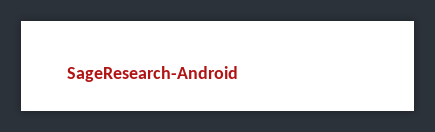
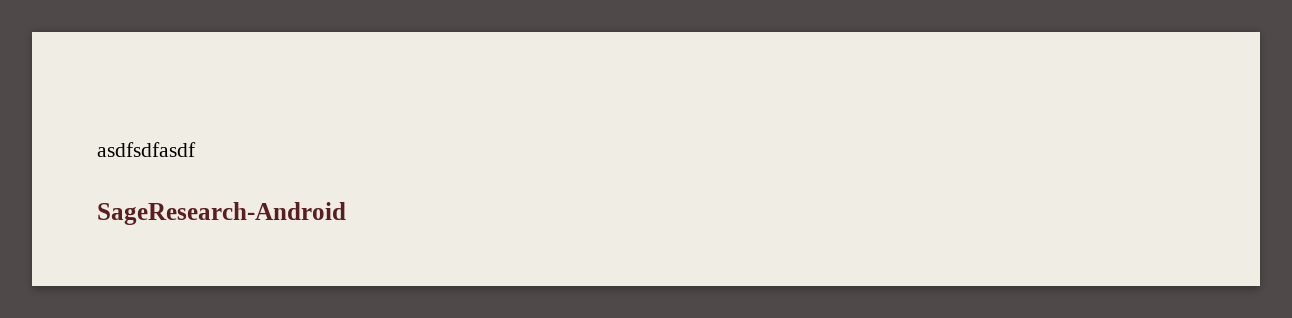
+ asdfsdfasdf

